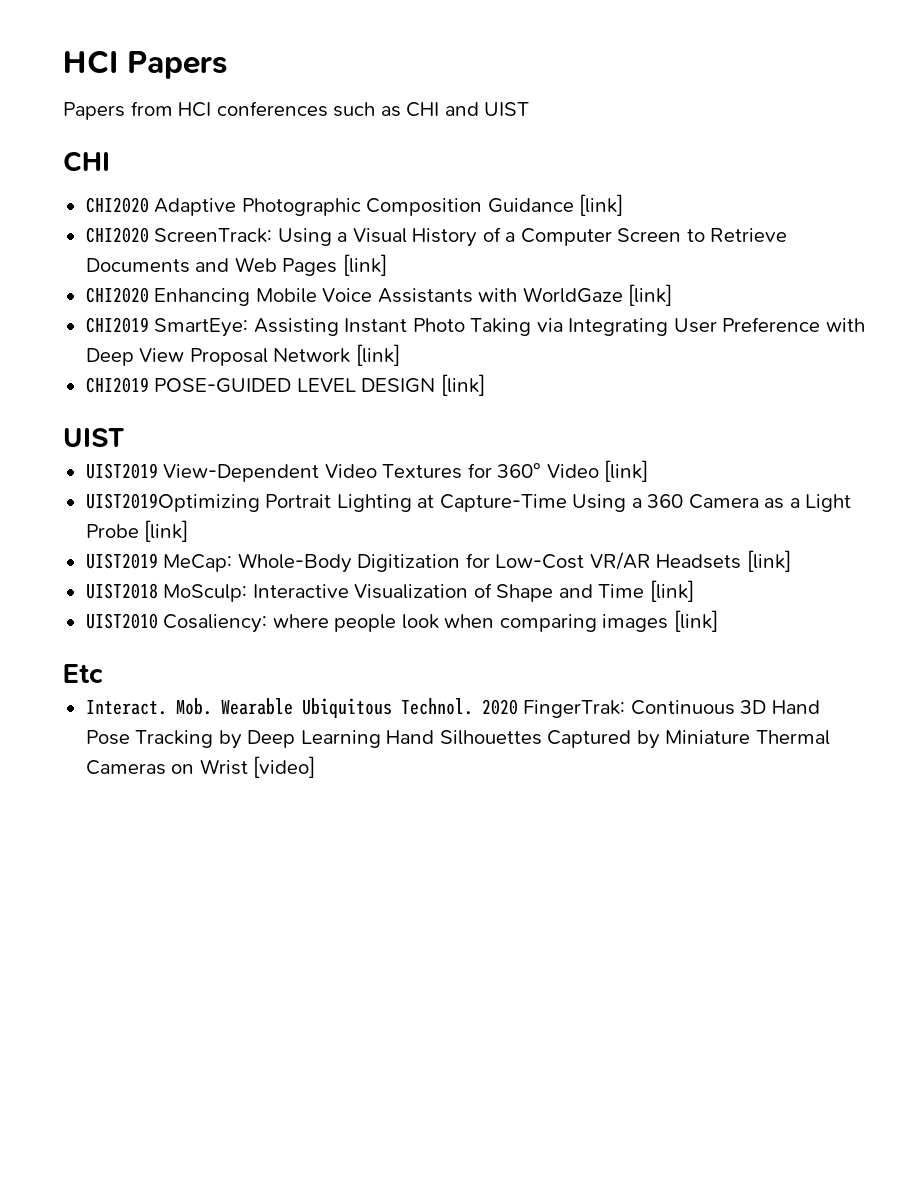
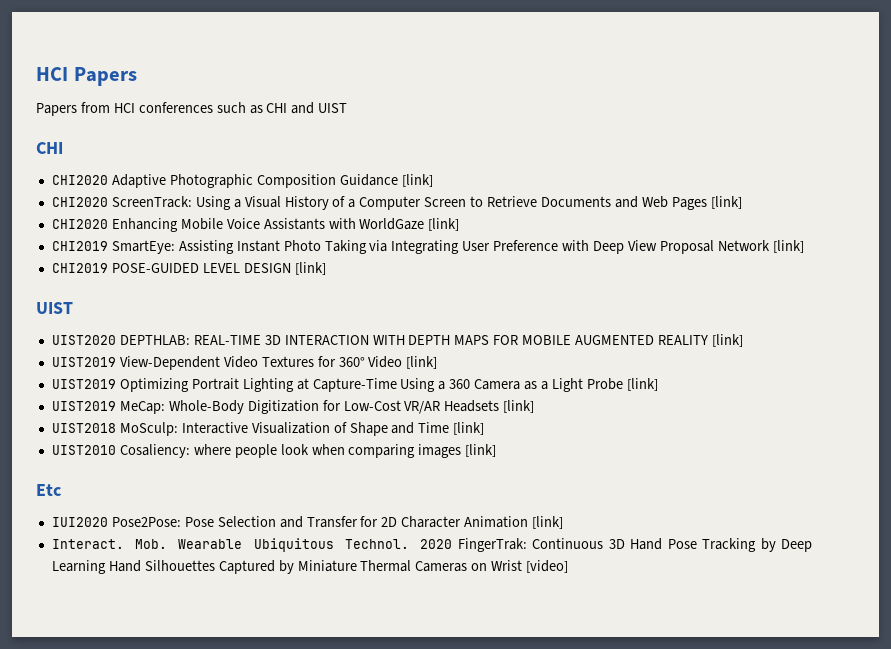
+ UIST2020 DEPTHLAB: REAL-TIME 3D INTERACTION WITH DEPTH MAPS FOR MOBILE AUGMENTED REALITY [link]
- UIST2019Optimizing Portrait Lighting at Capture-Time Using a 360 Camera as a Light Probe [link]
+ UIST2019 Optimizing Portrait Lighting at Capture-Time Using a 360 Camera as a Light Probe [link]
+ IUI2020 Pose2Pose: Pose Selection and Transfer for 2D Character Animation [link]

